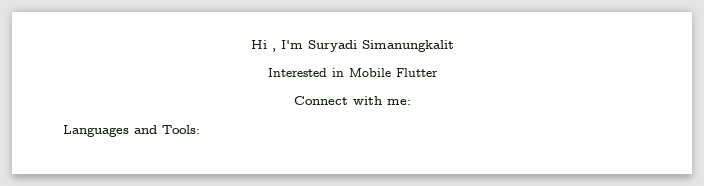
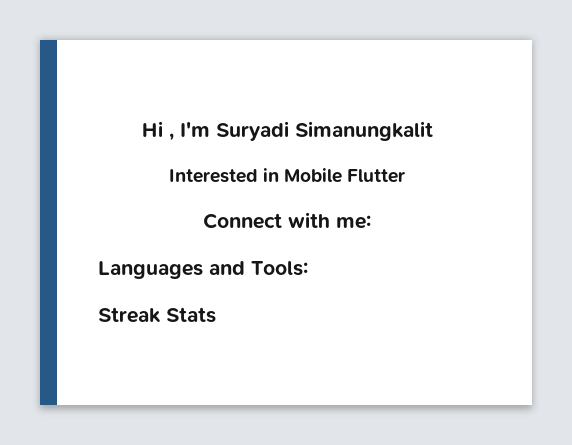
+ Streak Stats

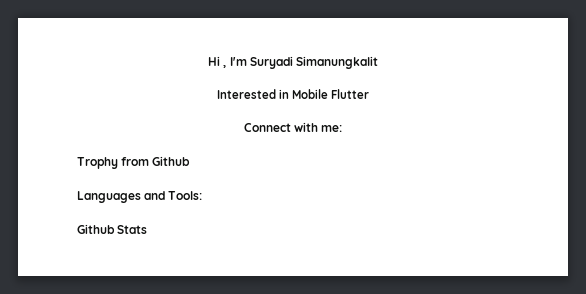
+ Trophy from Github
- Streak Stats
+ Github Stats

